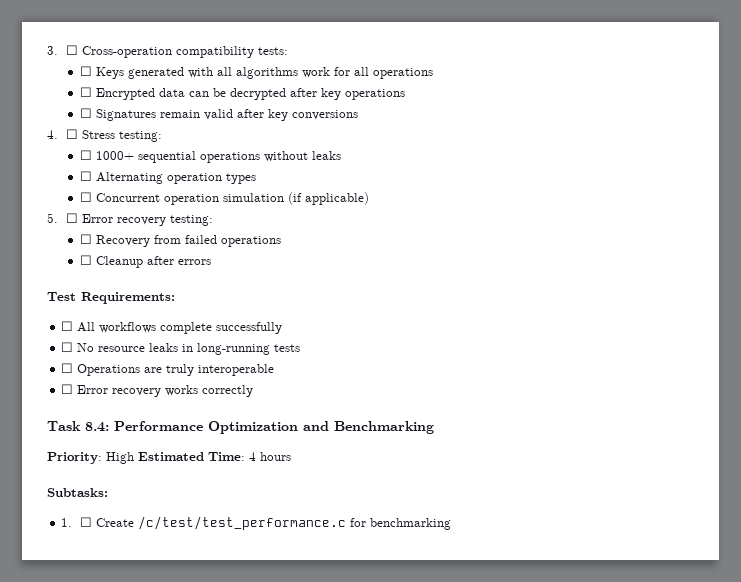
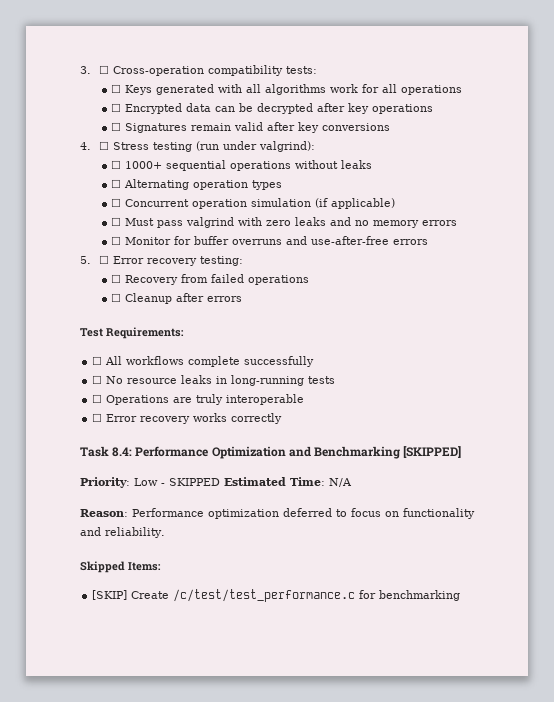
- 4. ☐ Stress testing:
+ 4. ☐ Stress testing (run under valgrind):
+ ☐ Must pass valgrind with zero leaks and no memory errors
+ ☐ Monitor for buffer overruns and use-after-free errors
- Task 8.4: Performance Optimization and Benchmarking
+ Task 8.4: Performance Optimization and Benchmarking [SKIPPED]
- Priority: High Estimated Time: 4 hours
- Subtasks:
- 1. ☐ Create /c/test/test_performance.c for benchmarking
+ Priority: Low - SKIPPED Estimated Time: N/A
+ Reason: Performance optimization deferred to focus on functionality and reliability.
+ Skipped Items:
+ [SKIP] Create /c/test/test_performance.c for benchmarking

